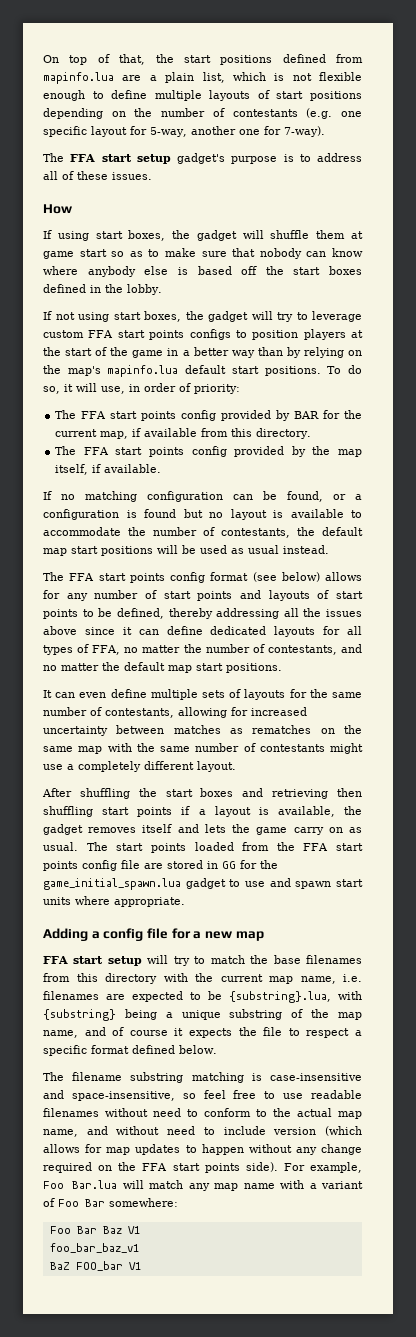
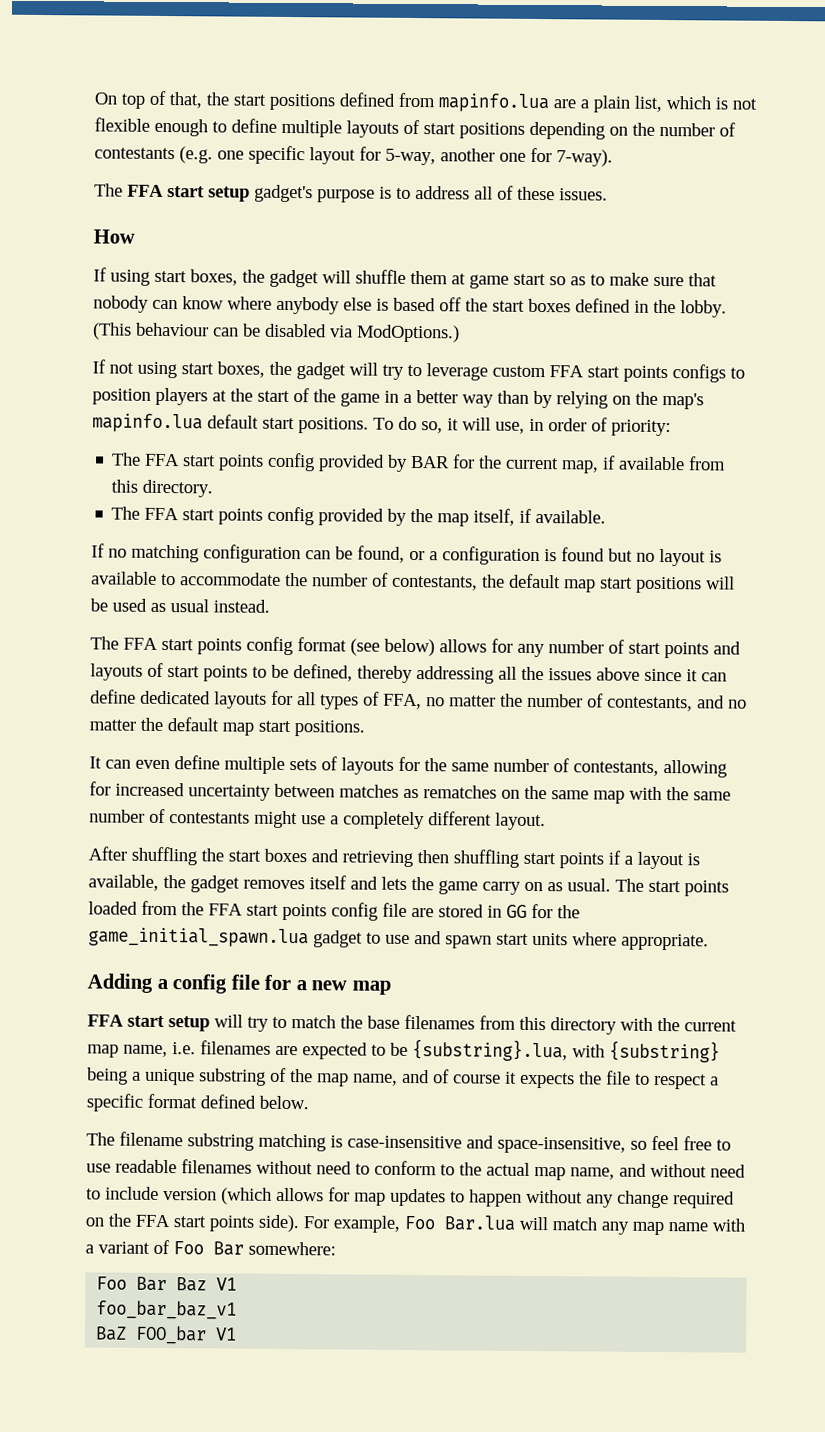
+ (This behaviour can be disabled via ModOptions.)

